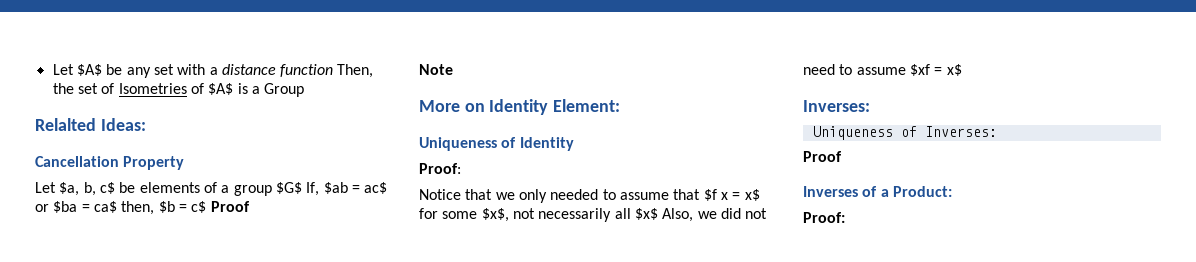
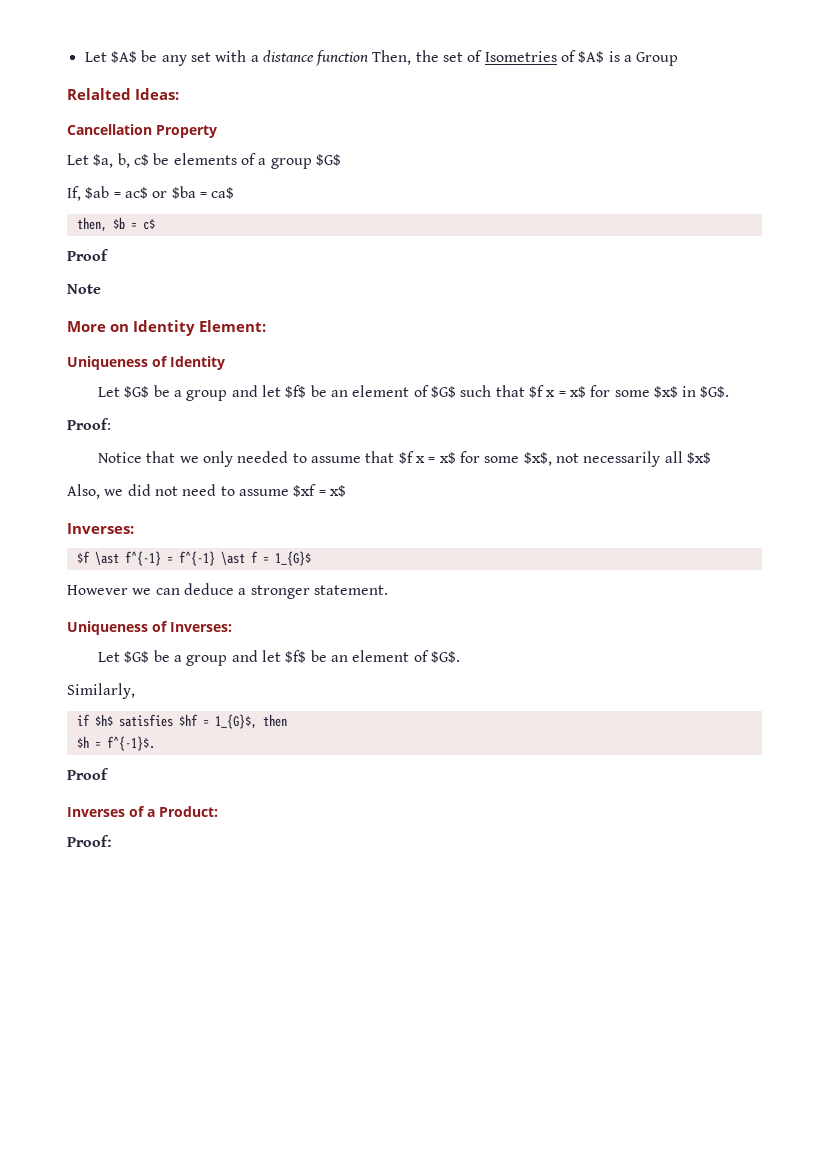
- Let $a, b, c$ be elements of a group $G$ If, $ab = ac$ or $ba = ca$ then, $b = c$ Proof
+ Let $a, b, c$ be elements of a group $G$
+ If, $ab = ac$ or $ba = ca$
+ then, $b = c$
+ Proof
+ Let $G$ be a group and let $f$ be an element of $G$ such that $f x = x$ for some $x$ in $G$.
- Notice that we only needed to assume that $f x = x$ for some $x$, not necessarily all $x$ Also, we did not need to assume $xf = x$
+ Notice that we only needed to assume that $f x = x$ for some $x$, not necessarily all $x$
+ Also, we did not need to assume $xf = x$
+ $f \ast f^{-1} = f^{-1} \ast f = 1_{G}$
+ However we can deduce a stronger statement.
  Uniqueness of Inverses:
+ Let $G$ be a group and let $f$ be an element of $G$.
+ Similarly,
+ if $h$ satisfies $hf = 1_{G}$, then
+ $h = f^{-1}$.

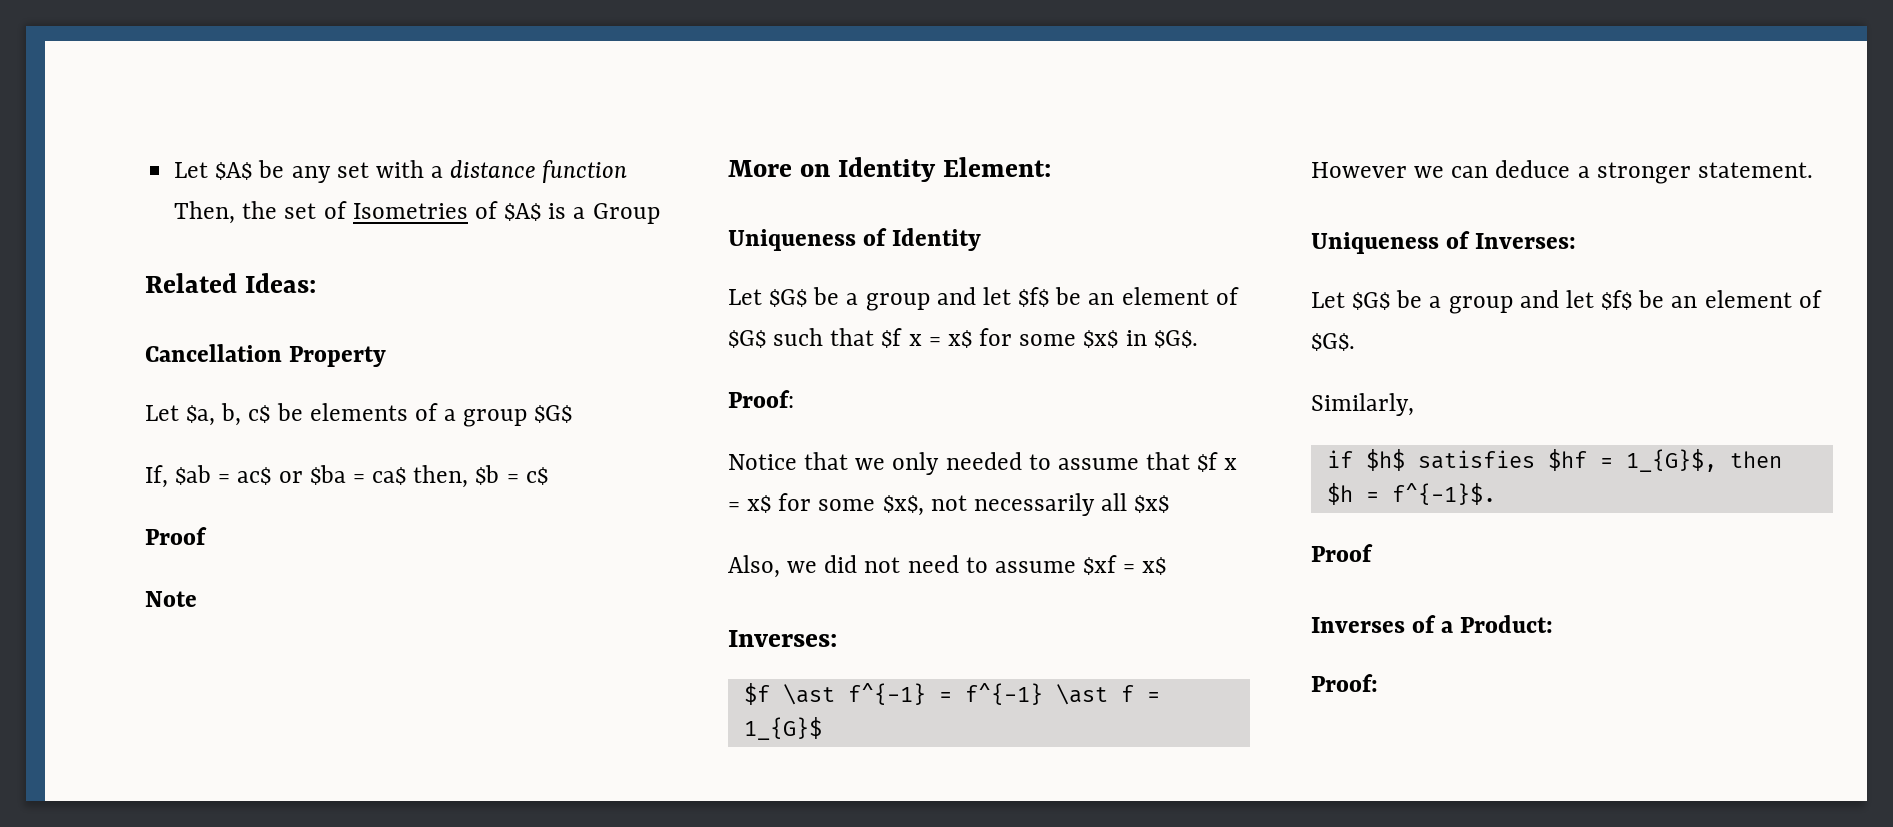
- Relalted Ideas:
+ Related Ideas:
- If, $ab = ac$ or $ba = ca$
- then, $b = c$
+ If, $ab = ac$ or $ba = ca$ then, $b = c$

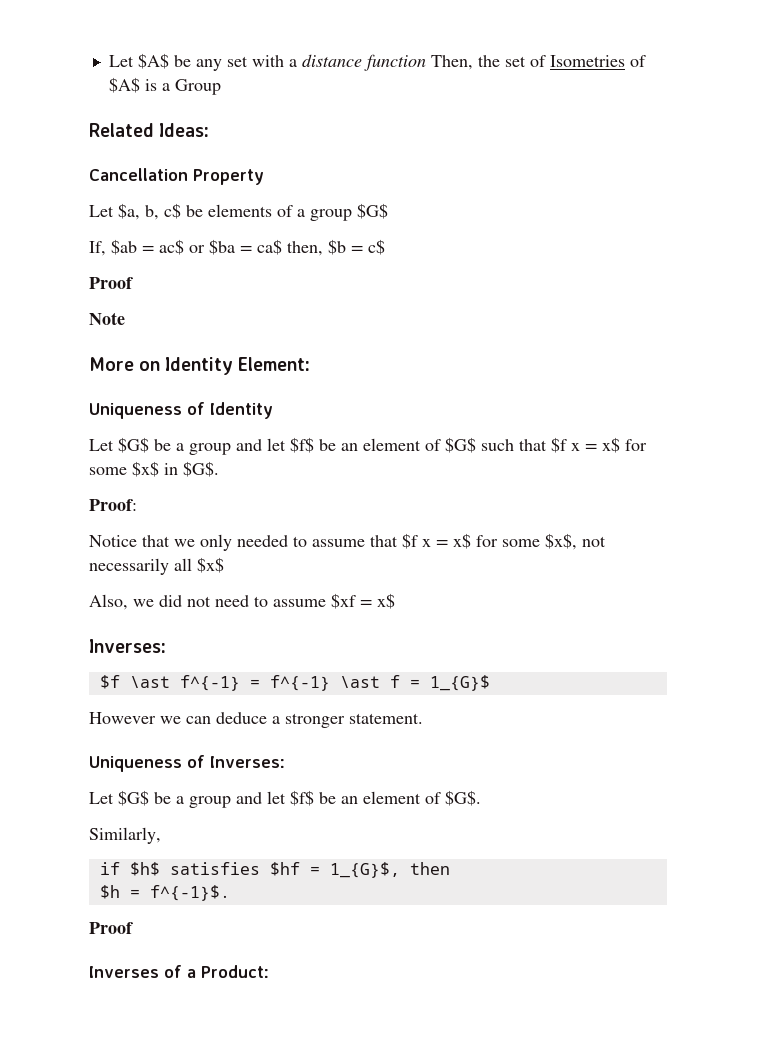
  Inverses of a Product:
- Proof:

